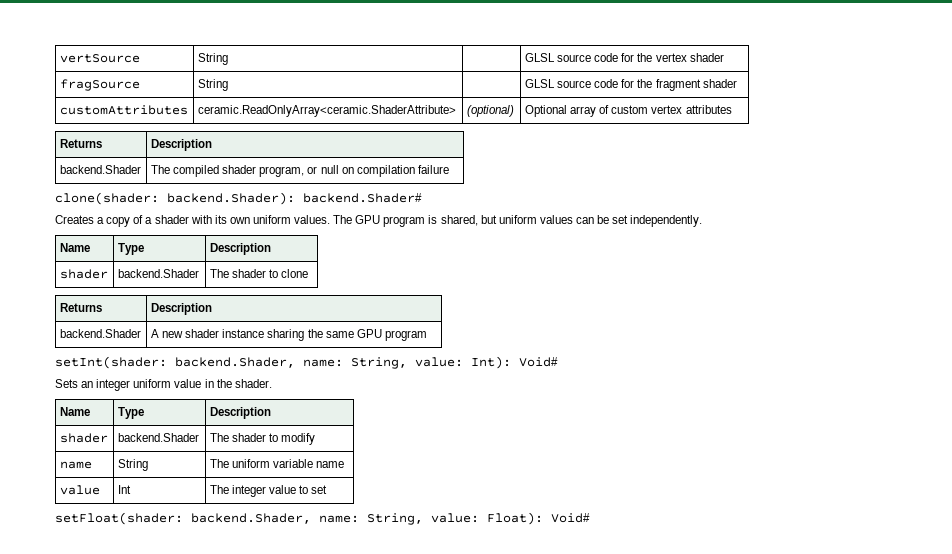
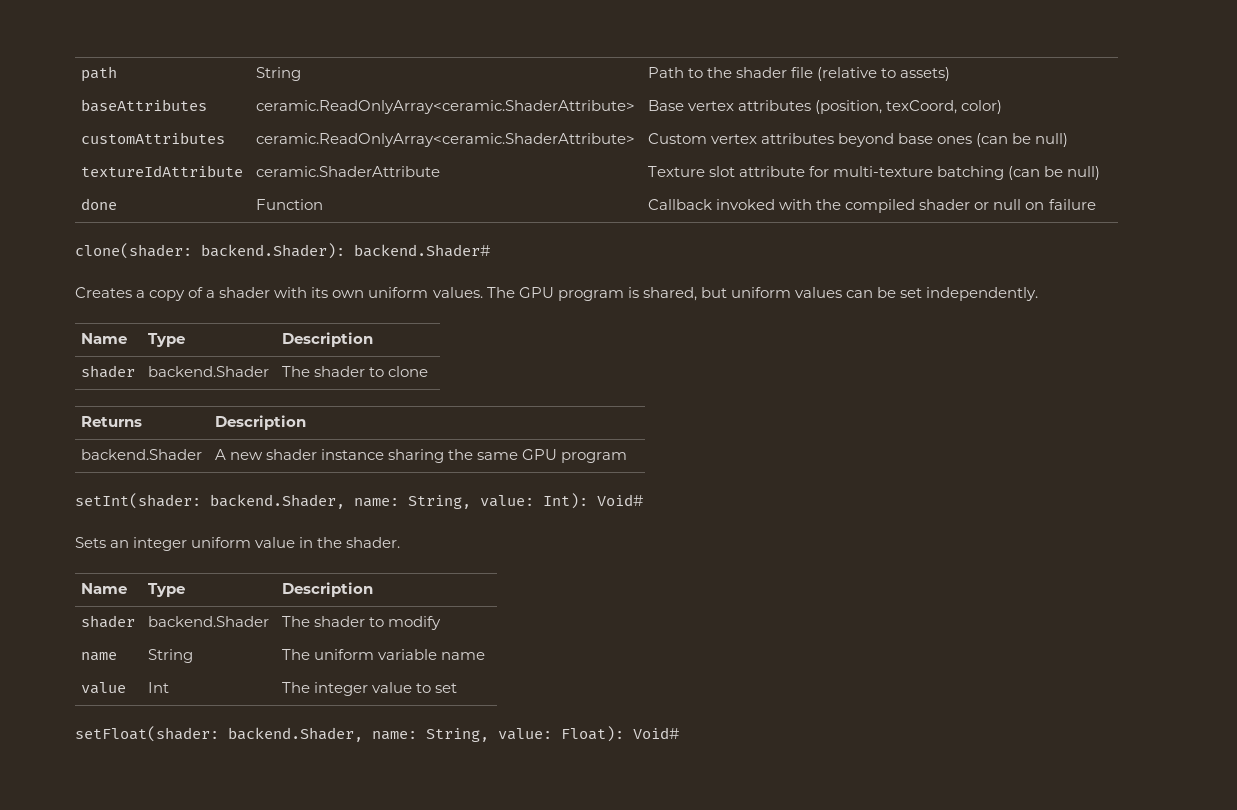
- vertSource | String | | GLSL source code for the vertex shader
- fragSource | String | | GLSL source code for the fragment shader
- customAttributes | ceramic.ReadOnlyArray<ceramic.ShaderAttribute> | (optional) | Optional array of custom vertex attributes
- Returns | Description
- backend.Shader | The compiled shader program, or null on compilation failure
+ path | String | Path to the shader file (relative to assets)
+ baseAttributes | ceramic.ReadOnlyArray<ceramic.ShaderAttribute> | Base vertex attributes (position, texCoord, color)
+ customAttributes | ceramic.ReadOnlyArray<ceramic.ShaderAttribute> | Custom vertex attributes beyond base ones (can be null)
+ textureIdAttribute | ceramic.ShaderAttribute | Texture slot attribute for multi-texture batching (can be null)
+ done | Function | Callback invoked with the compiled shader or null on failure

